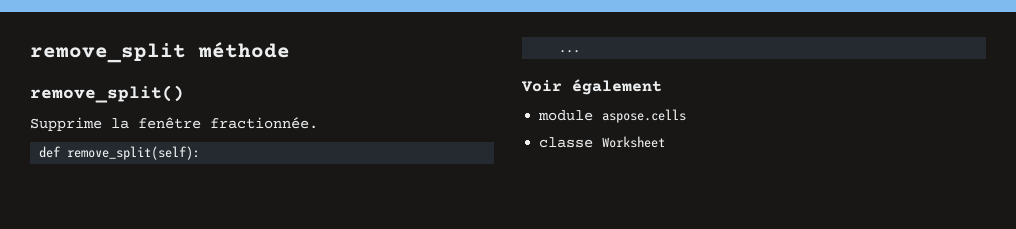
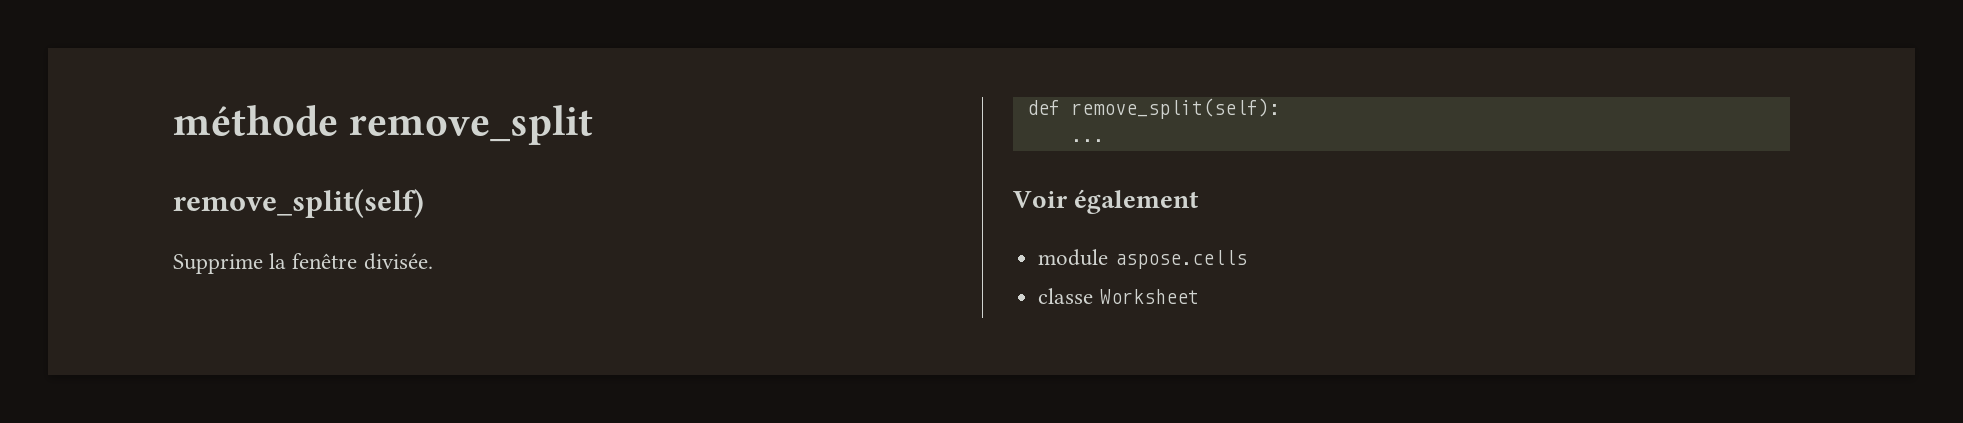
- remove_split méthode
- remove_split()
+ méthode remove_split
+ remove_split(self)
- Supprime la fenêtre fractionnée.
+ Supprime la fenêtre divisée.

